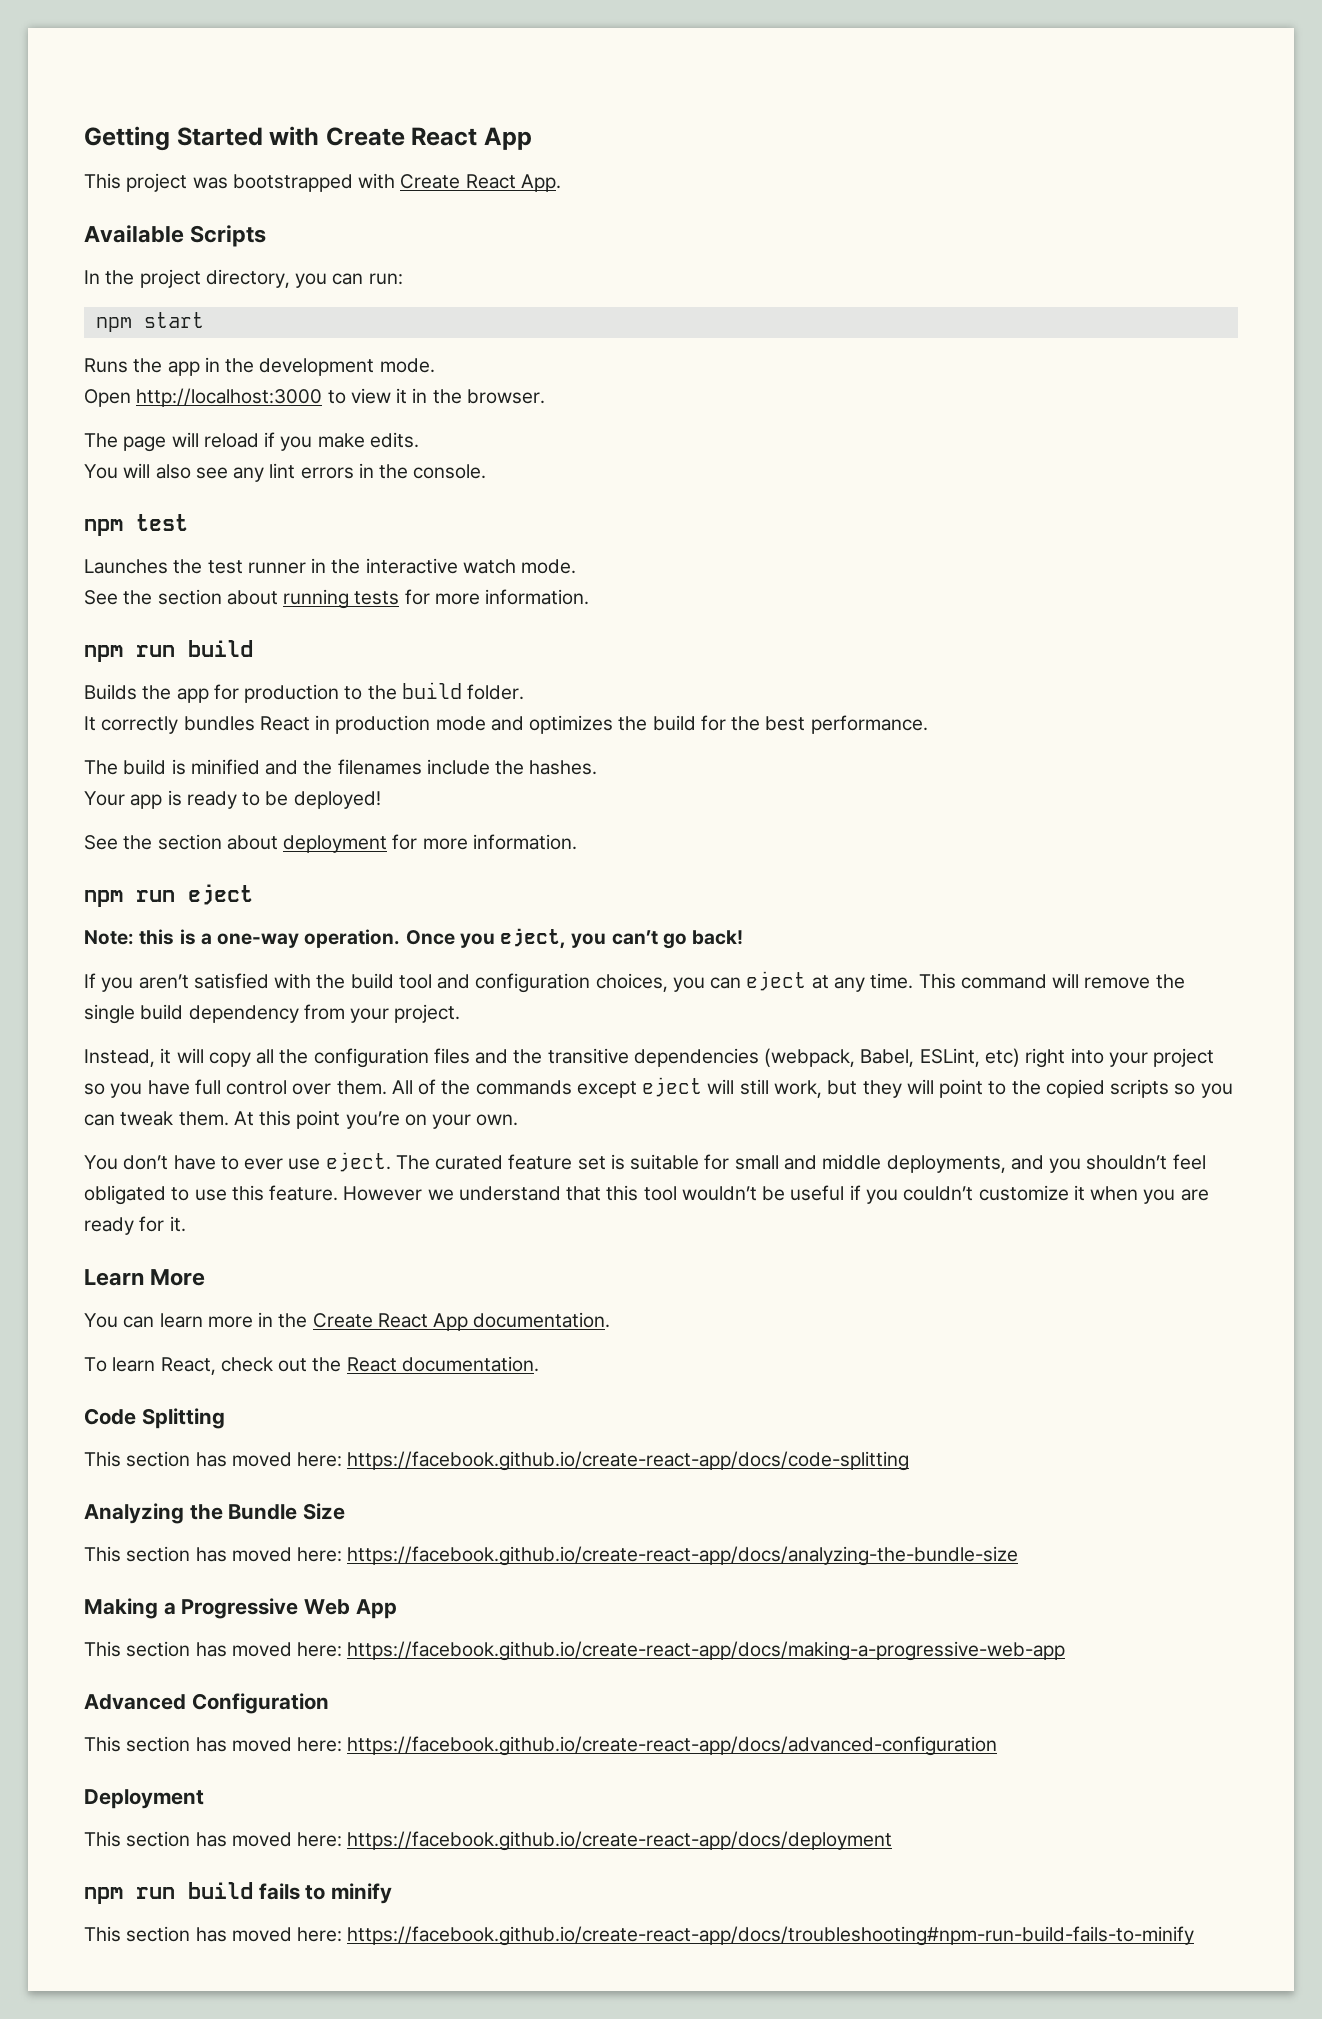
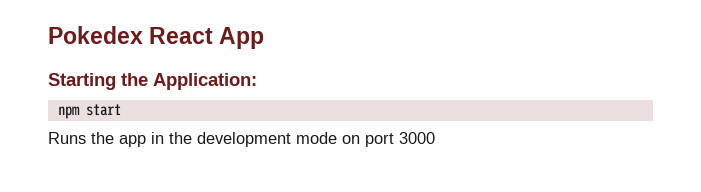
- Getting Started with Create React App
- This project was bootstrapped with Create React App.
- Available Scripts
- In the project directory, you can run:
+ Pokedex React App
+ Starting the Application:
- Runs the app in the development mode.
- Open http://localhost:3000 to view it in the browser.
- The page will reload if you make edits.
- You will also see any lint errors in the console.
- npm test
- Launches the test runner in the interactive watch mode.
- See the section about running tests for more information.
- npm run build
- Builds the app for production to the build folder.
- It correctly bundles React in production mode and optimizes the build for the best performance.
- The build is minified and the filenames include the hashes.
- Your app is ready to be deployed!
- See the section about deployment for more information.
- npm run eject
- Note: this is a one-way operation. Once you eject, you can’t go back!
- If you aren’t satisfied with the build tool and configuration choices, you can eject at any time. This command will remove the single build dependency from your project.
- Instead, it will copy all the configuration files and the transitive dependencies (webpack, Babel, ESLint, etc) right into your project so you have full control over them. All of the commands except eject will still work, but they will point to the copied scripts so you can tweak them. At this point you’re on your own.
- You don’t have to ever use eject. The curated feature set is suitable for small and middle deployments, and you shouldn’t feel obligated to use this feature. However we understand that this tool wouldn’t be useful if you couldn’t customize it when you are ready for it.
- Learn More
- You can learn more in the Create React App documentation.
- To learn React, check out the React documentation.
- Code Splitting
- This section has moved here: https://facebook.github.io/create-react-app/docs/code-splitting
- Analyzing the Bundle Size
- This section has moved here: https://facebook.github.io/create-react-app/docs/analyzing-the-bundle-size
- Making a Progressive Web App
- This section has moved here: https://facebook.github.io/create-react-app/docs/making-a-progressive-web-app
- Advanced Configuration
- This section has moved here: https://facebook.github.io/create-react-app/docs/advanced-configuration
- Deployment
- This section has moved here: https://facebook.github.io/create-react-app/docs/deployment
- npm run build fails to minify
- This section has moved here: https://facebook.github.io/create-react-app/docs/troubleshooting#npm-run-build-fails-to-minify
+ Runs the app in the development mode on port 3000

